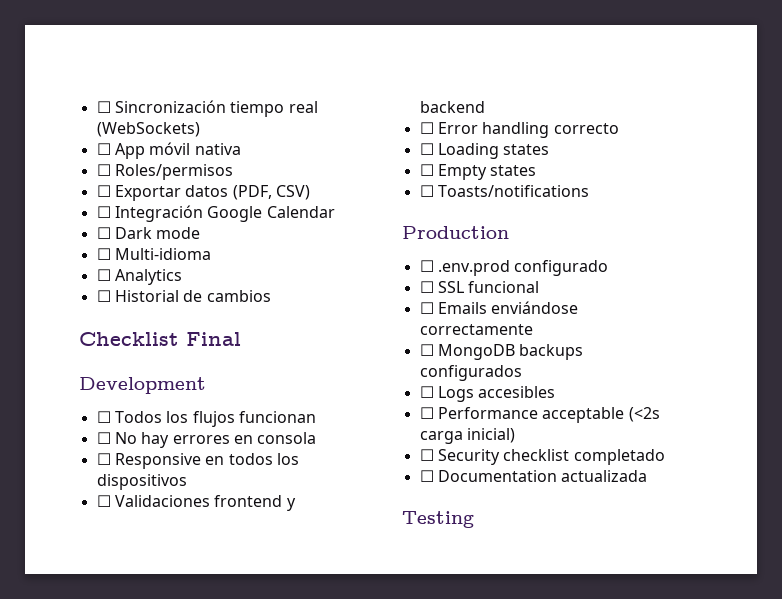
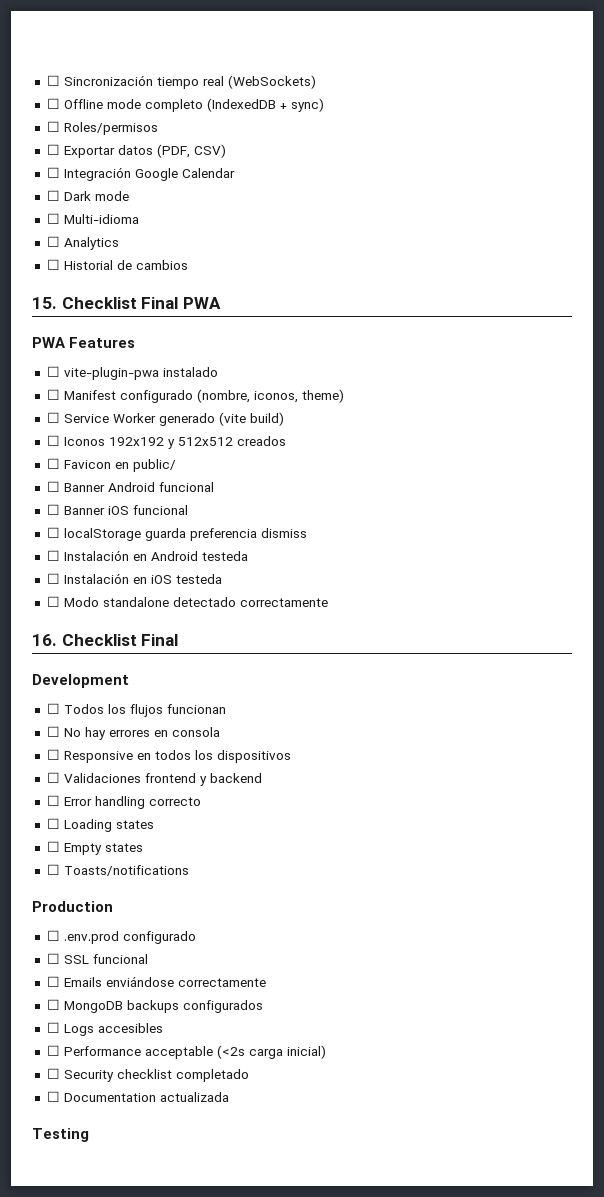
- ☐ App móvil nativa
+ ☐ Offline mode completo (IndexedDB + sync)
- Checklist Final
+ 15. Checklist Final PWA
+ PWA Features
+ ☐ vite-plugin-pwa instalado
+ ☐ Manifest configurado (nombre, iconos, theme)
+ ☐ Service Worker generado (vite build)
+ ☐ Iconos 192x192 y 512x512 creados
+ ☐ Favicon en public/
+ ☐ Banner Android funcional
+ ☐ Banner iOS funcional
+ ☐ localStorage guarda preferencia dismiss
+ ☐ Instalación en Android testeda
+ ☐ Instalación en iOS testeda
+ ☐ Modo standalone detectado correctamente
+ 16. Checklist Final

